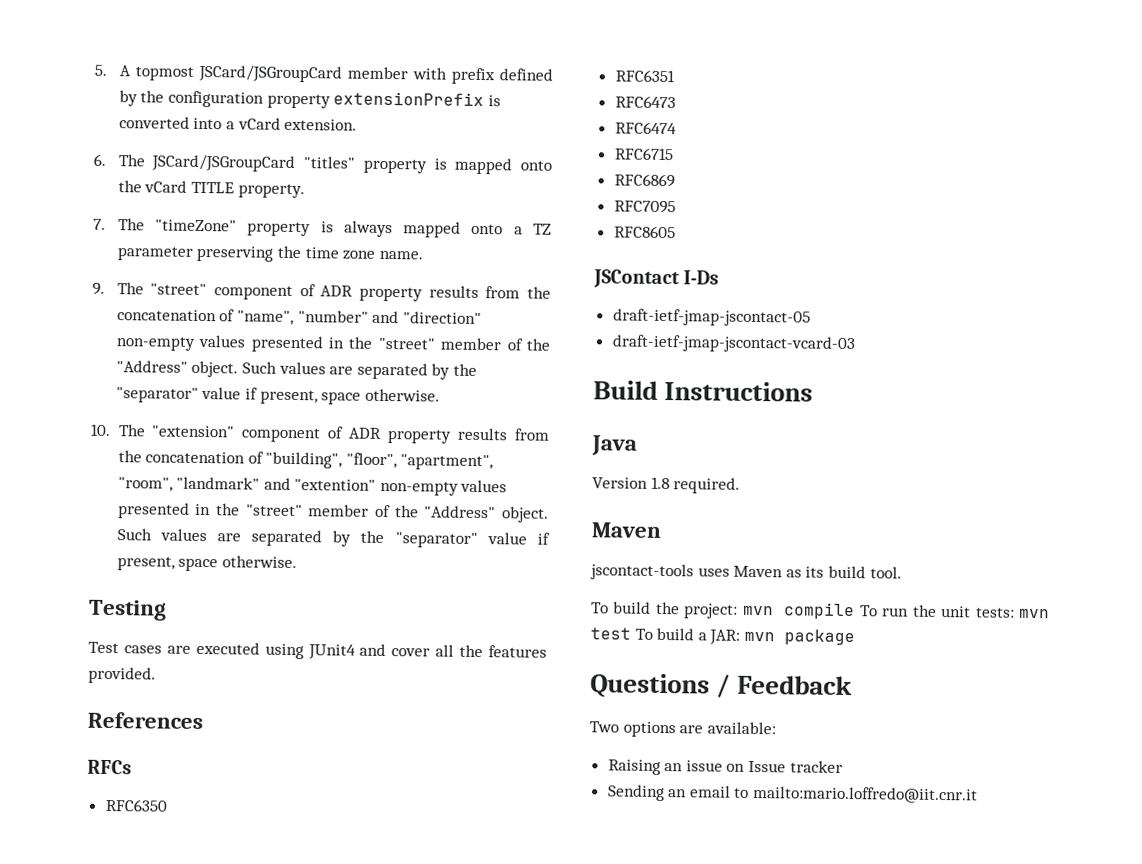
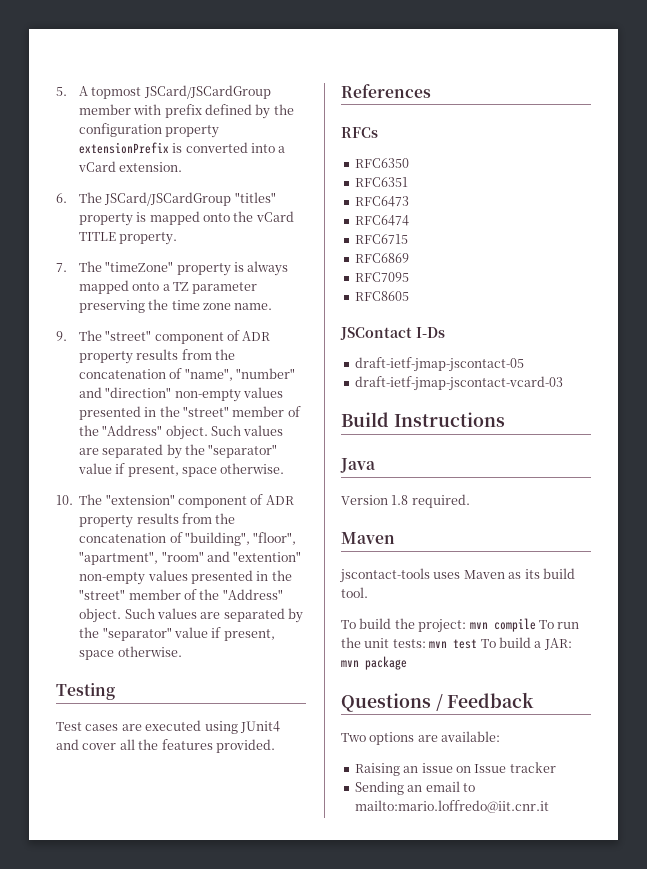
- 5. A topmost JSCard/JSGroupCard member with prefix defined by the configuration property extensionPrefix is converted into a vCard extension.
+ 5. A topmost JSCard/JSCardGroup member with prefix defined by the configuration property extensionPrefix is converted into a vCard extension.
- 6. The JSCard/JSGroupCard "titles" property is mapped onto the vCard TITLE property.
+ 6. The JSCard/JSCardGroup "titles" property is mapped onto the vCard TITLE property.
- 10. The "extension" component of ADR property results from the concatenation of "building", "floor", "apartment", "room", "landmark" and "extention" non-empty values presented in the "street" member of the "Address" object.
+ 10. The "extension" component of ADR property results from the concatenation of "building", "floor", "apartment", "room" and "extention" non-empty values presented in the "street" member of the "Address" object.

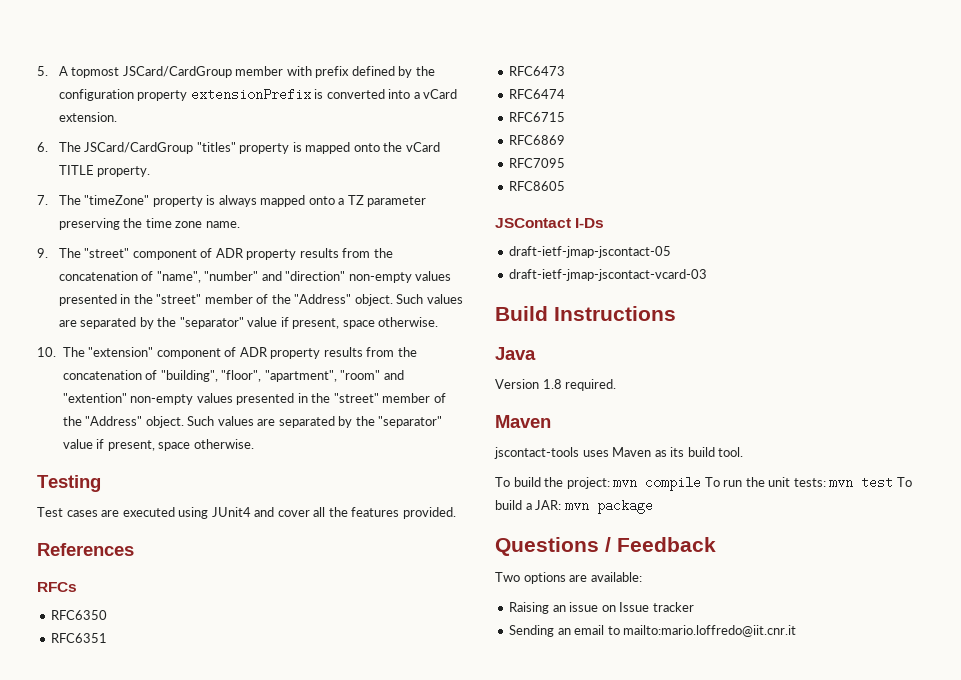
- 5. A topmost JSCard/JSCardGroup member with prefix defined by the configuration property extensionPrefix is converted into a vCard extension.
+ 5. A topmost JSCard/CardGroup member with prefix defined by the configuration property extensionPrefix is converted into a vCard extension.
- 6. The JSCard/JSCardGroup "titles" property is mapped onto the vCard TITLE property.
+ 6. The JSCard/CardGroup "titles" property is mapped onto the vCard TITLE property.

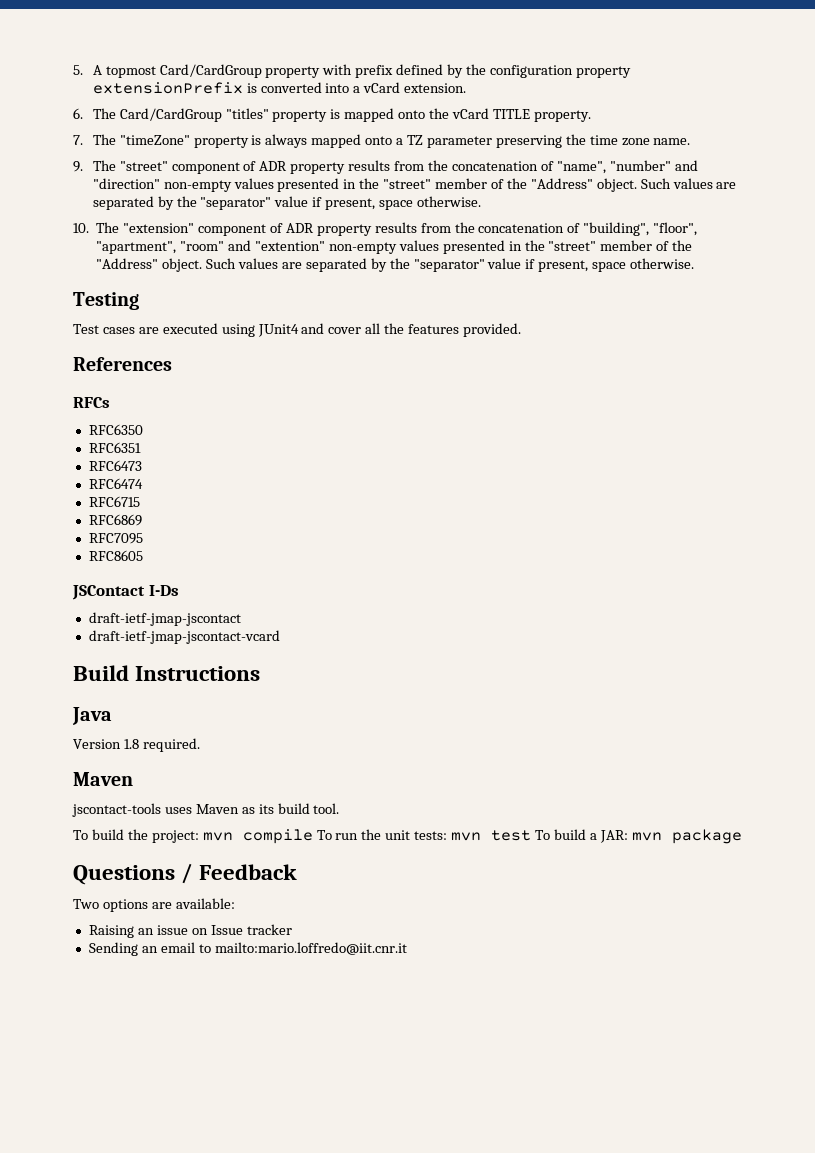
- 5. A topmost JSCard/CardGroup member with prefix defined by the configuration property extensionPrefix is converted into a vCard extension.
+ 5. A topmost Card/CardGroup property with prefix defined by the configuration property extensionPrefix is converted into a vCard extension.
- 6. The JSCard/CardGroup "titles" property is mapped onto the vCard TITLE property.
+ 6. The Card/CardGroup "titles" property is mapped onto the vCard TITLE property.
- draft-ietf-jmap-jscontact-05
- draft-ietf-jmap-jscontact-vcard-03
+ draft-ietf-jmap-jscontact
+ draft-ietf-jmap-jscontact-vcard

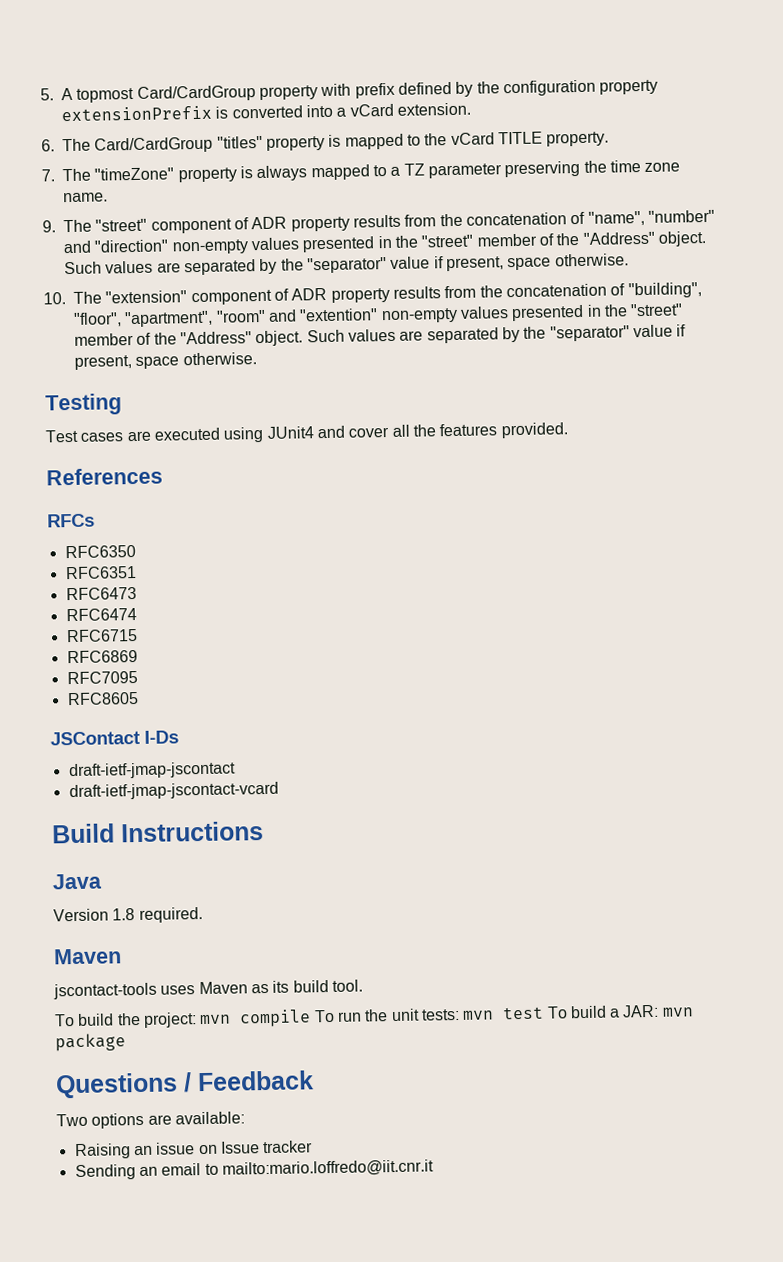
- 6. The Card/CardGroup "titles" property is mapped onto the vCard TITLE property.
+ 6. The Card/CardGroup "titles" property is mapped to the vCard TITLE property.
- 7. The "timeZone" property is always mapped onto a TZ parameter preserving the time zone name.
+ 7. The "timeZone" property is always mapped to a TZ parameter preserving the time zone name.

